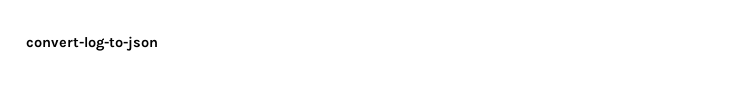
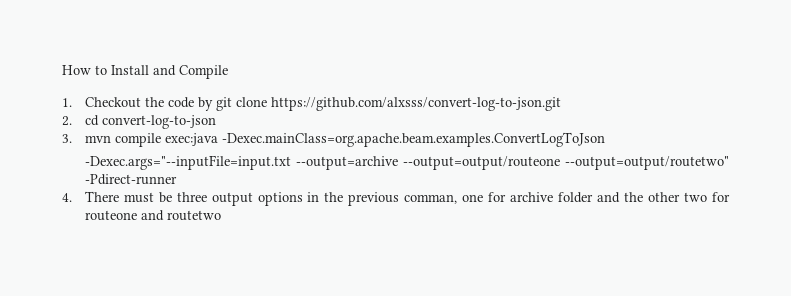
- convert-log-to-json
+ How to Install and Compile
+ 1. Checkout the code by git clone https://github.com/alxsss/convert-log-to-json.git
+ 2. cd convert-log-to-json
+ 3. mvn compile exec:java -Dexec.mainClass=org.apache.beam.examples.ConvertLogToJson
+ -Dexec.args="--inputFile=input.txt --output=archive --output=output/routeone --output=output/routetwo" -Pdirect-runner
+ 4. There must be three output options in the previous comman, one for archive folder and the other two for routeone and routetwo

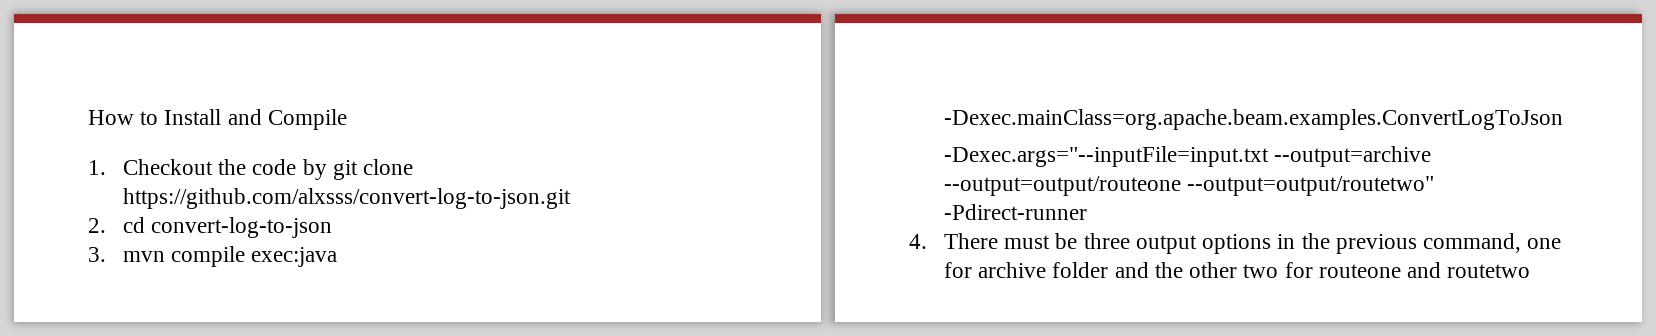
- 4. There must be three output options in the previous comman, one for archive folder and the other two for routeone and routetwo
+ 4. There must be three output options in the previous command, one for archive folder and the other two for routeone and routetwo

